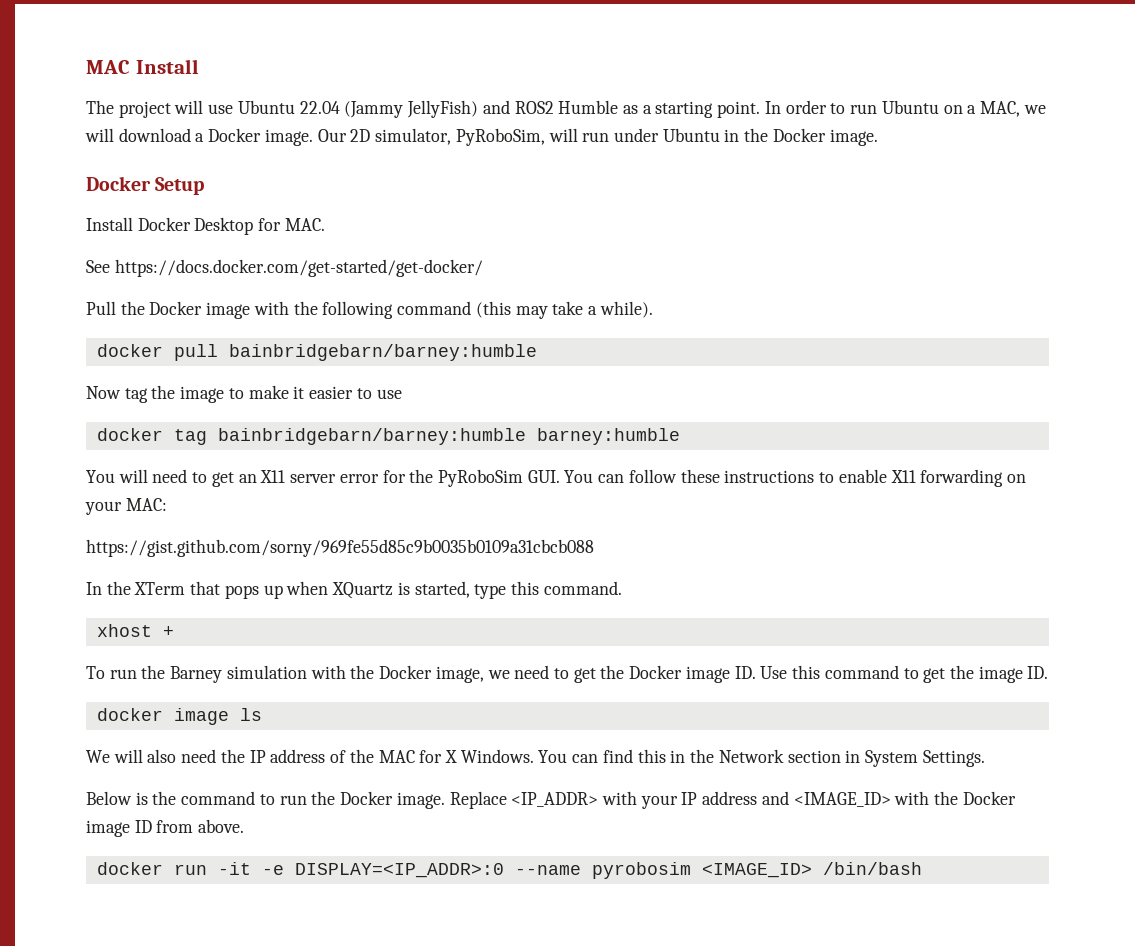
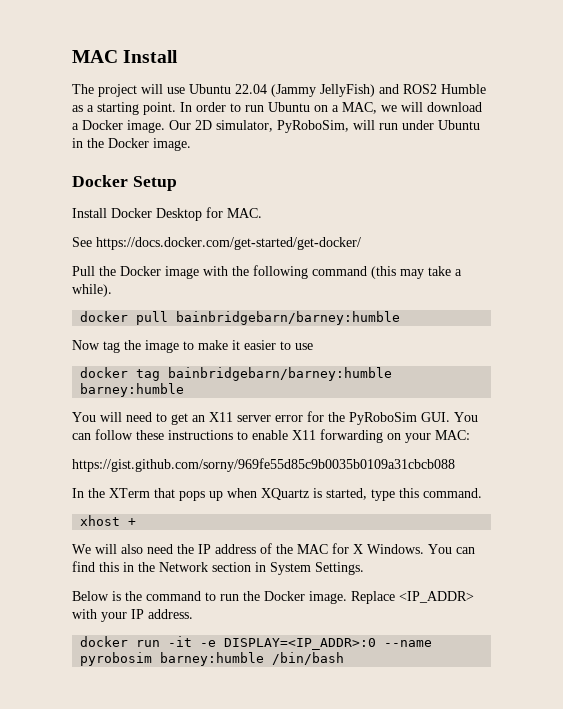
- To run the Barney simulation with the Docker image, we need to get the Docker image ID. Use this command to get the image ID.
- docker image ls
- Replace <IP_ADDR> with your IP address and <IMAGE_ID> with the Docker image ID from above.
+ Replace <IP_ADDR> with your IP address.
- docker run -it -e DISPLAY=<IP_ADDR>:0 --name pyrobosim <IMAGE_ID> /bin/bash
+ docker run -it -e DISPLAY=<IP_ADDR>:0 --name pyrobosim barney:humble /bin/bash

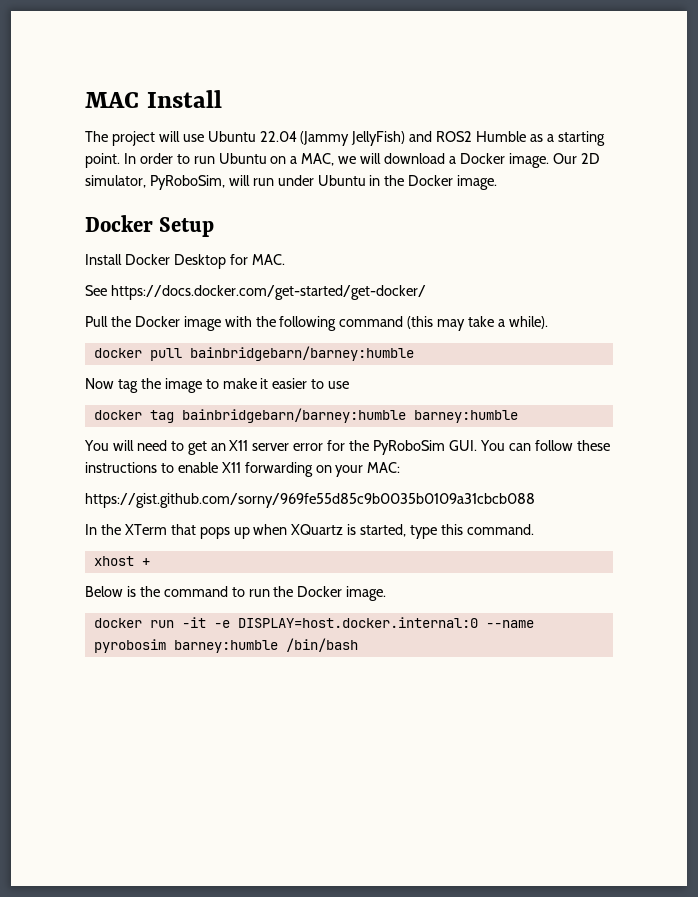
- We will also need the IP address of the MAC for X Windows. You can find this in the Network section in System Settings.
- Replace <IP_ADDR> with your IP address.
- docker run -it -e DISPLAY=<IP_ADDR>:0 --name pyrobosim barney:humble /bin/bash
+ docker run -it -e DISPLAY=host.docker.internal:0 --name pyrobosim barney:humble /bin/bash

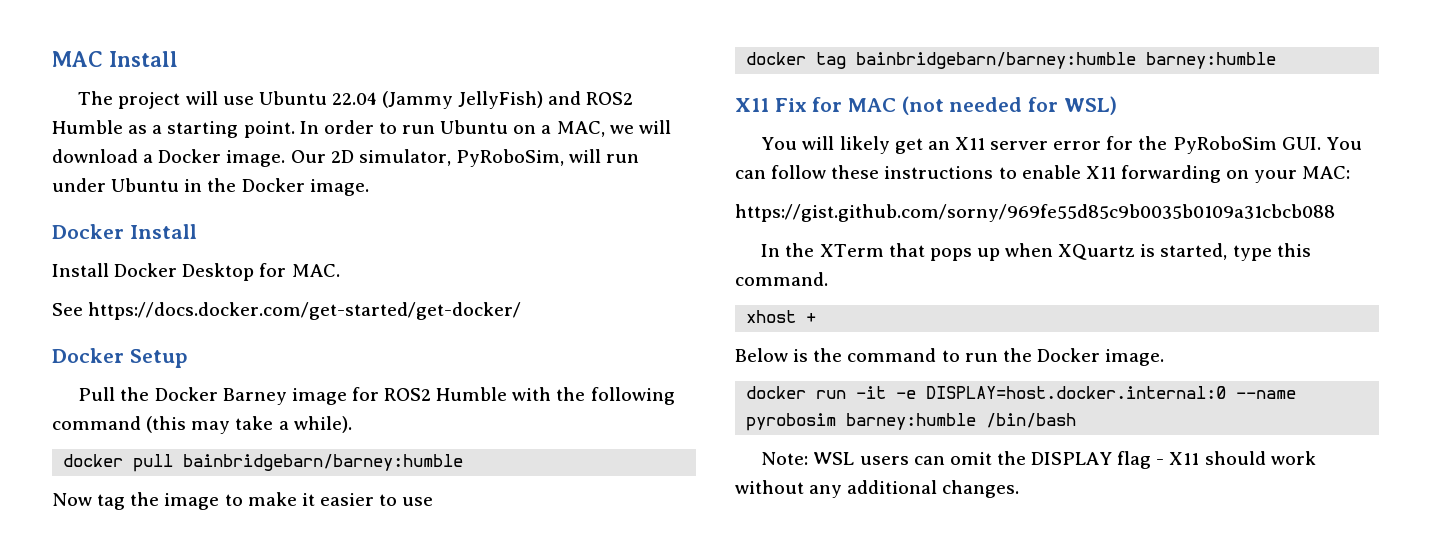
- Docker Setup
+ Docker Install
+ Docker Setup
- Pull the Docker image with the following command (this may take a while).
+ Pull the Docker Barney image for ROS2 Humble with the following command (this may take a while).
+ X11 Fix for MAC (not needed for WSL)
- You will need to get an X11 server error for the PyRoboSim GUI. You can follow these instructions to enable X11 forwarding on your MAC:
+ You will likely get an X11 server error for the PyRoboSim GUI. You can follow these instructions to enable X11 forwarding on your MAC:
+ Note: WSL users can omit the DISPLAY flag - X11 should work without any additional changes.

